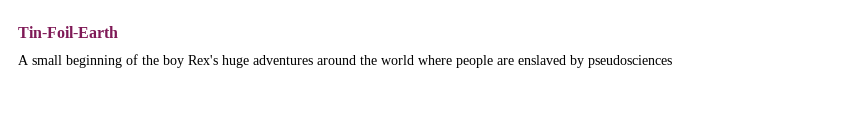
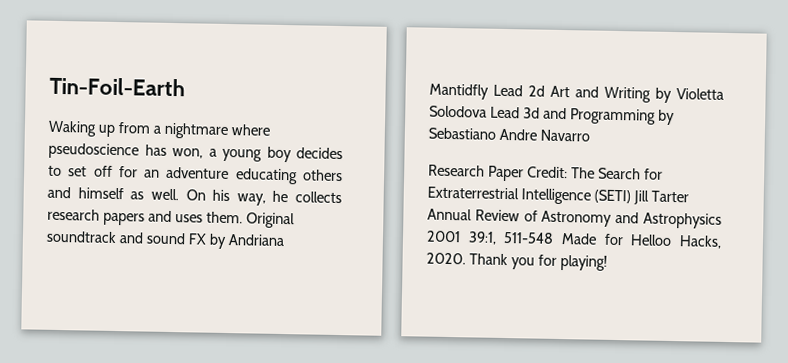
- A small beginning of the boy Rex's huge adventures around the world where people are enslaved by pseudosciences
+ Waking up from a nightmare where pseudoscience has won, a young boy decides to set off for an adventure educating others and himself as well. On his way, he collects research papers and uses them. Original soundtrack and sound FX by Andriana Mantidfly Lead 2d Art and Writing by Violetta Solodova Lead 3d and Programming by Sebastiano Andre Navarro
+ Research Paper Credit: The Search for Extraterrestrial Intelligence (SETI) Jill Tarter Annual Review of Astronomy and Astrophysics 2001 39:1, 511-548 Made for Helloo Hacks, 2020. Thank you for playing!

